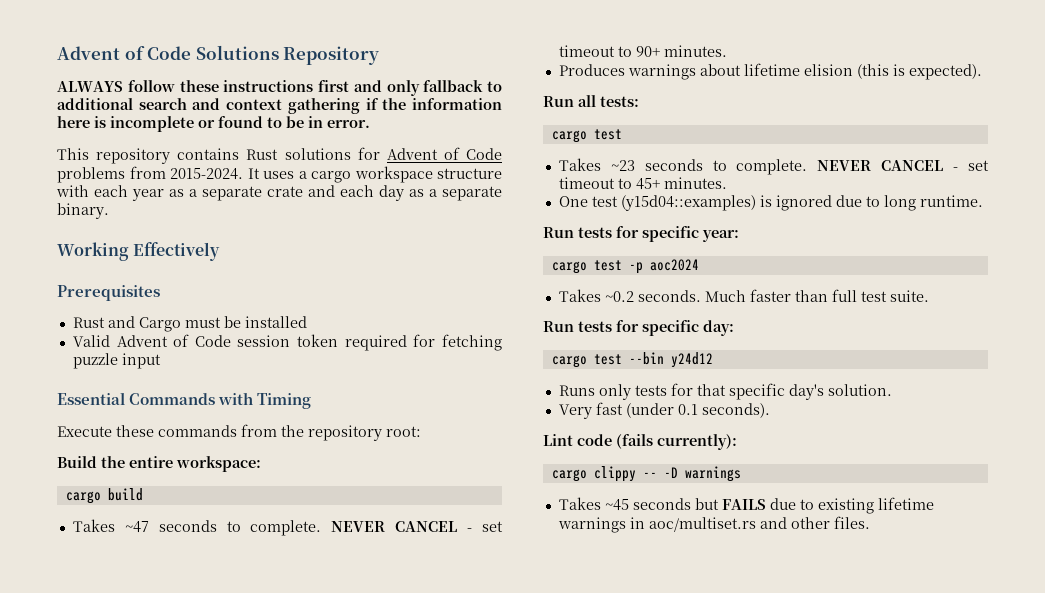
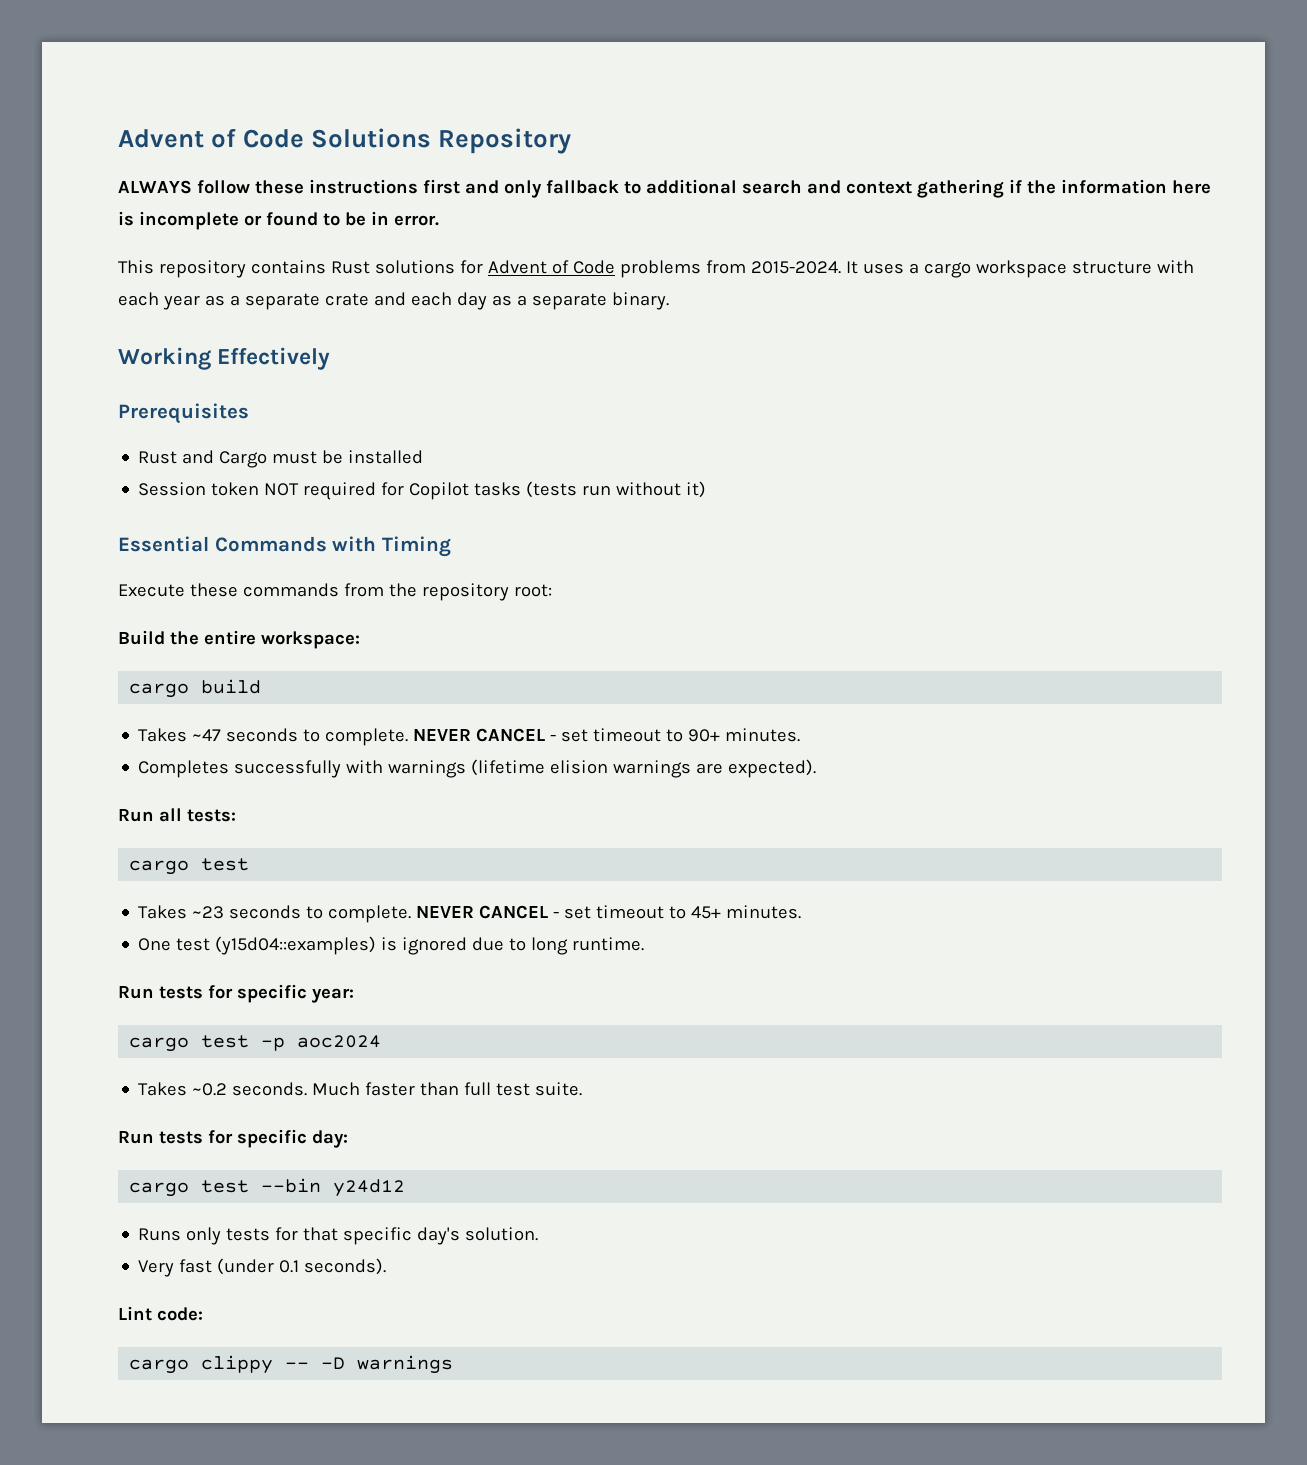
- Valid Advent of Code session token required for fetching puzzle input
+ Session token NOT required for Copilot tasks (tests run without it)
- Produces warnings about lifetime elision (this is expected).
+ Completes successfully with warnings (lifetime elision warnings are expected).
- Lint code (fails currently):
+ Lint code:
- Takes ~45 seconds but FAILS due to existing lifetime warnings in aoc/multiset.rs and other files.

